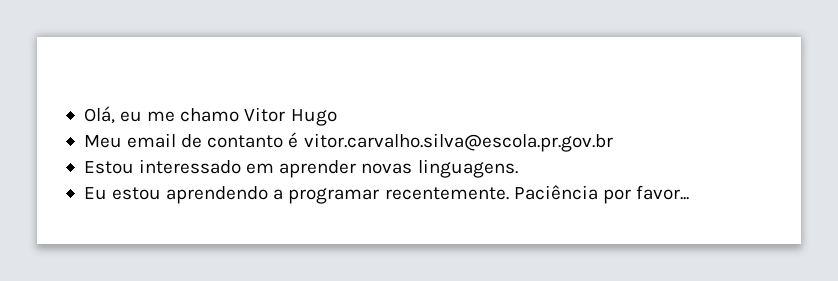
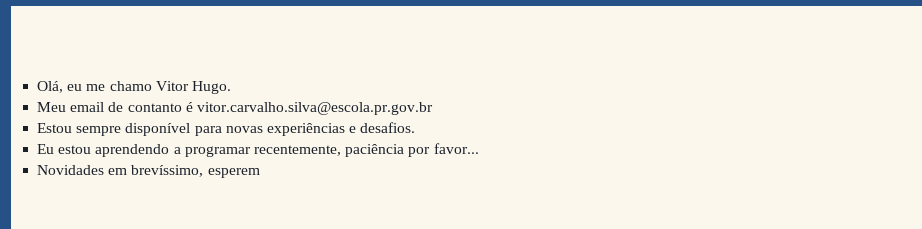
- Olá, eu me chamo Vitor Hugo
+ Olá, eu me chamo Vitor Hugo.
- Estou interessado em aprender novas linguagens.
+ Estou sempre disponível para novas experiências e desafios.
- Eu estou aprendendo a programar recentemente. Paciência por favor...
+ Eu estou aprendendo a programar recentemente, paciência por favor...
+ Novidades em brevíssimo, esperem

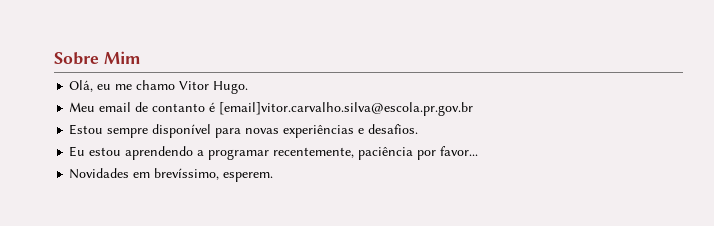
+ Sobre Mim
- Meu email de contanto é vitor.carvalho.silva@escola.pr.gov.br
+ Meu email de contanto é [email]vitor.carvalho.silva@escola.pr.gov.br
- Novidades em brevíssimo, esperem
+ Novidades em brevíssimo, esperem.

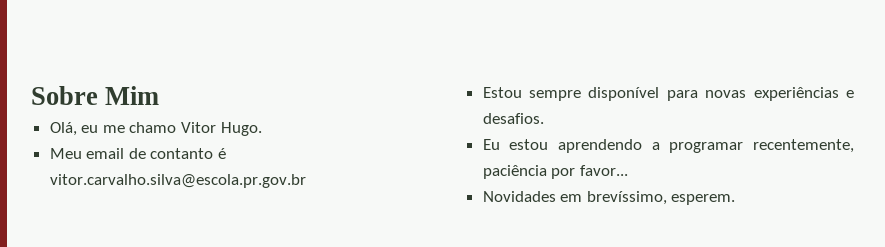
- Meu email de contanto é [email]vitor.carvalho.silva@escola.pr.gov.br
+ Meu email de contanto é vitor.carvalho.silva@escola.pr.gov.br

